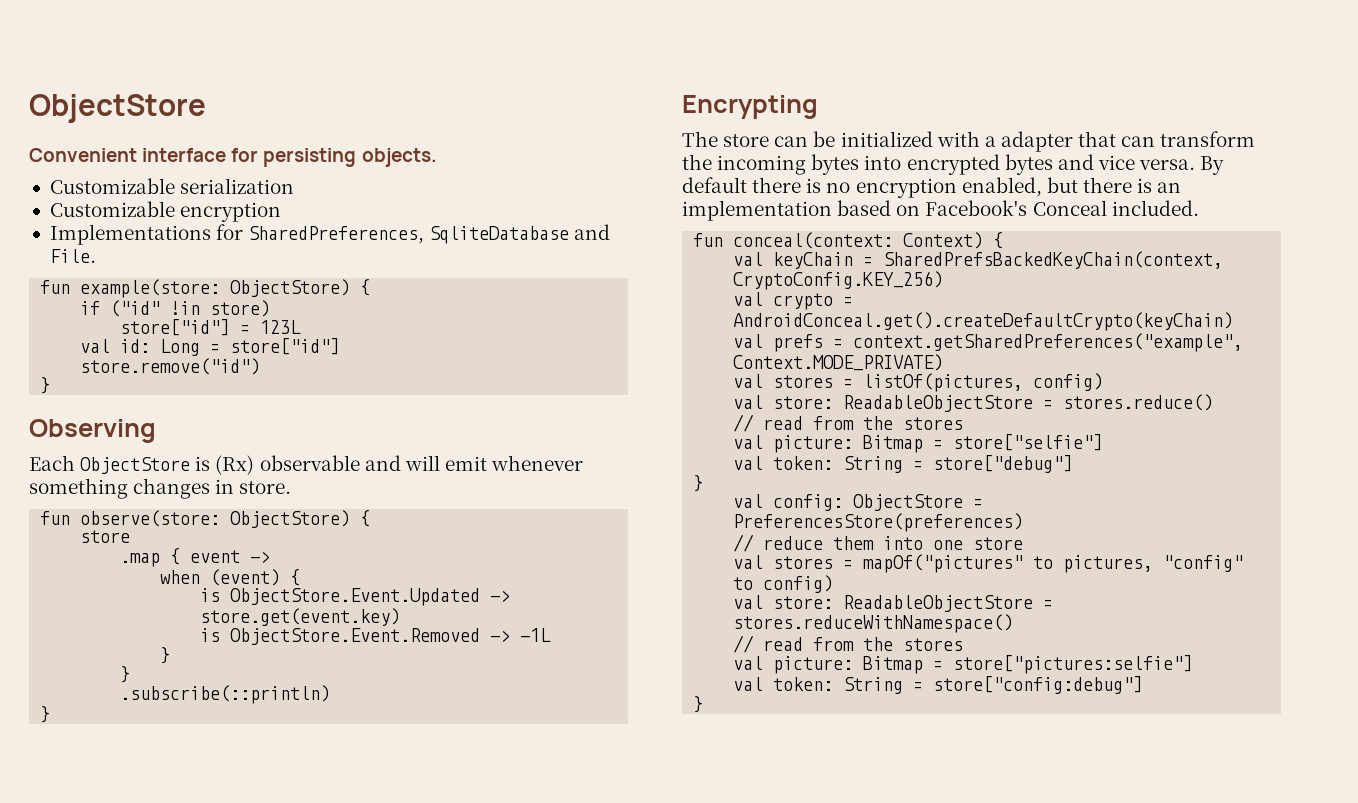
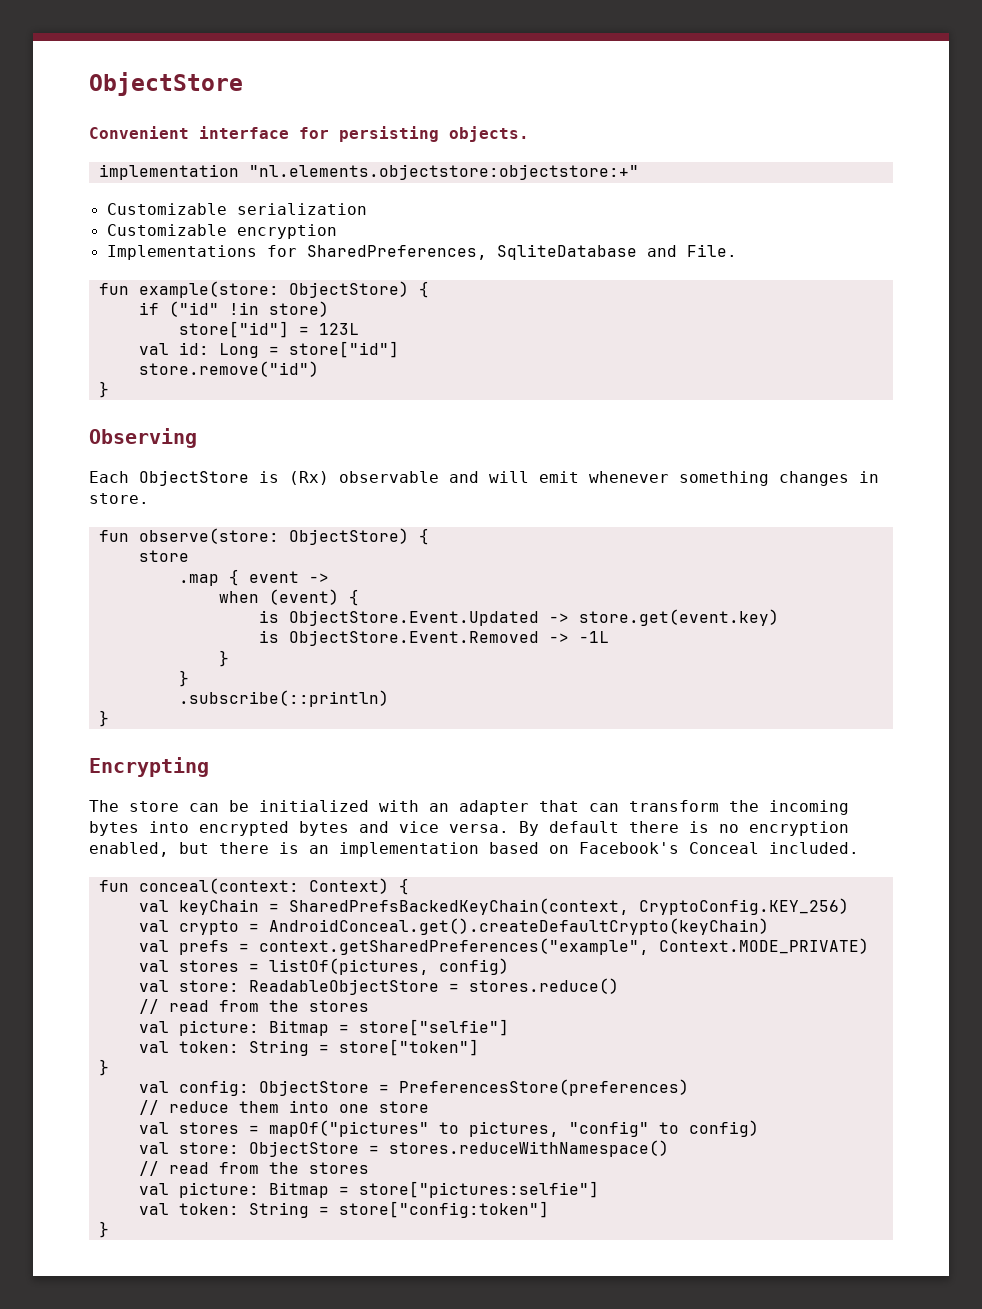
+ implementation "nl.elements.objectstore:objectstore:+"
- The store can be initialized with a adapter that can transform the incoming bytes into encrypted bytes and vice versa.
+ The store can be initialized with an adapter that can transform the incoming bytes into encrypted bytes and vice versa.
- val token: String = store["debug"]
+ val token: String = store["token"]
- val store: ReadableObjectStore = stores.reduceWithNamespace()
+ val store: ObjectStore = stores.reduceWithNamespace()
- val token: String = store["config:debug"]
+ val token: String = store["config:token"]

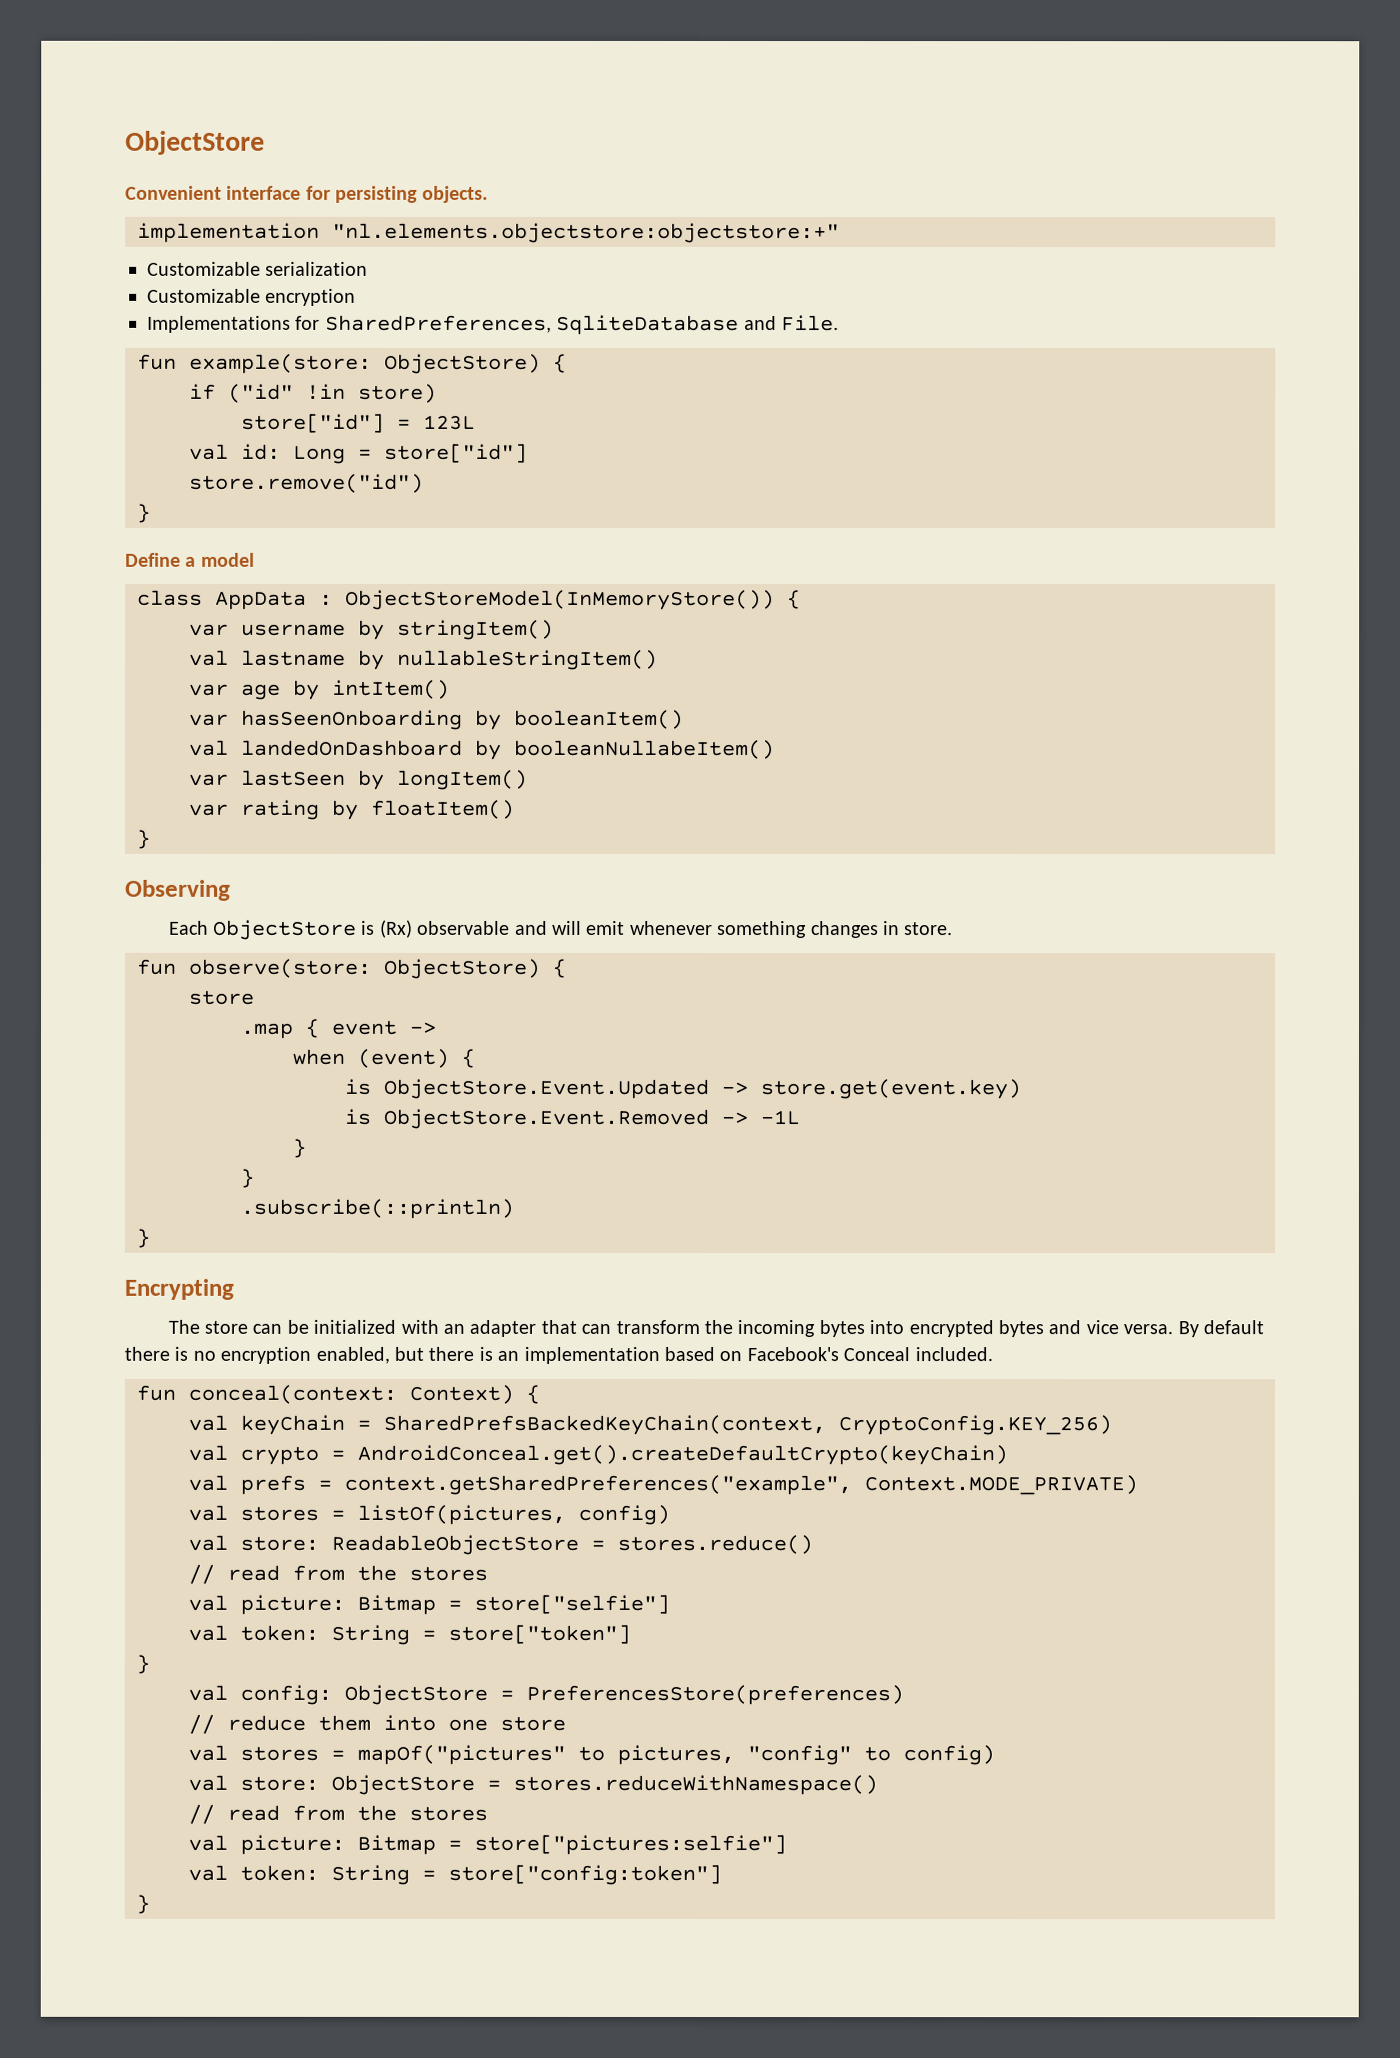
+ Define a model
+ class AppData : ObjectStoreModel(InMemoryStore()) {
+ var username by stringItem()
+ val lastname by nullableStringItem()
+ var age by intItem()
+ var hasSeenOnboarding by booleanItem()
+ val landedOnDashboard by booleanNullabeItem()
+ var lastSeen by longItem()
+ var rating by floatItem()
+ }

